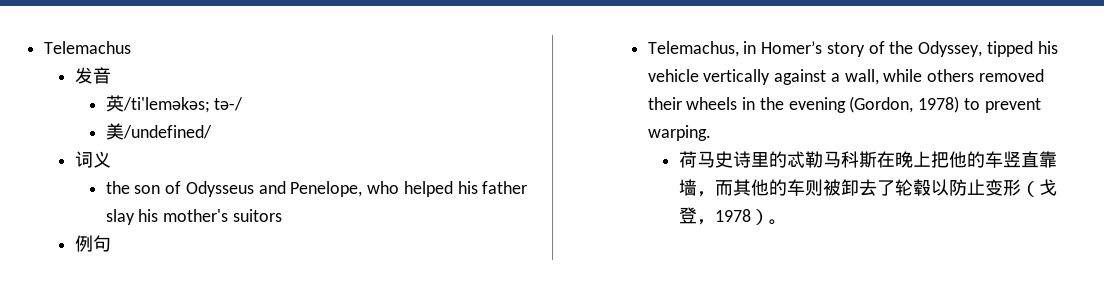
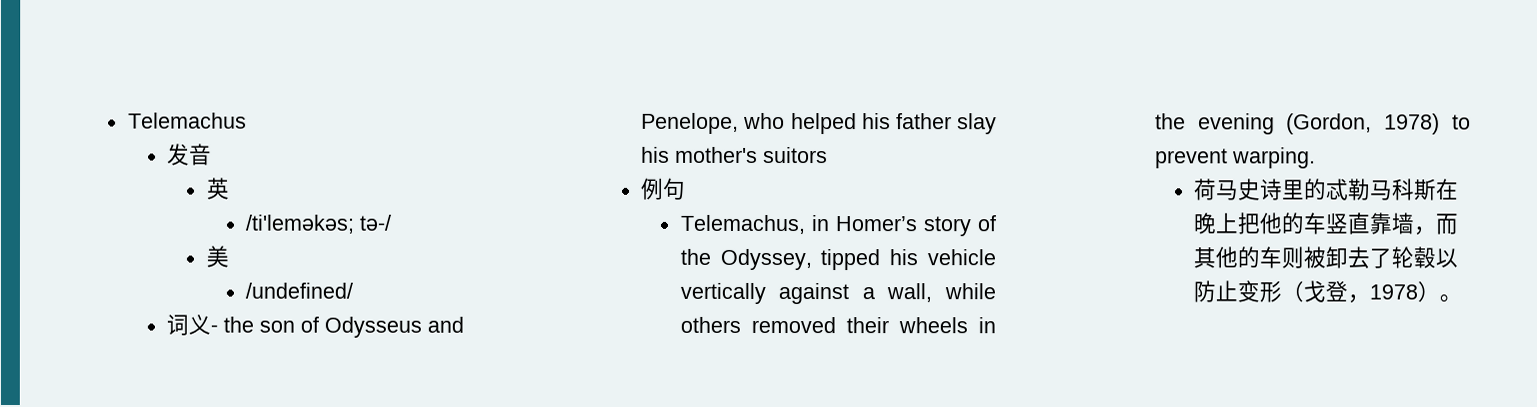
- 英/ti'leməkəs; tə-/
+ 英
+ /ti'leməkəs; tə-/
- 美/undefined/
+ 美
+ /undefined/
- 词义
- the son of Odysseus and Penelope, who helped his father slay his mother's suitors
+ 词义- the son of Odysseus and Penelope, who helped his father slay his mother's suitors

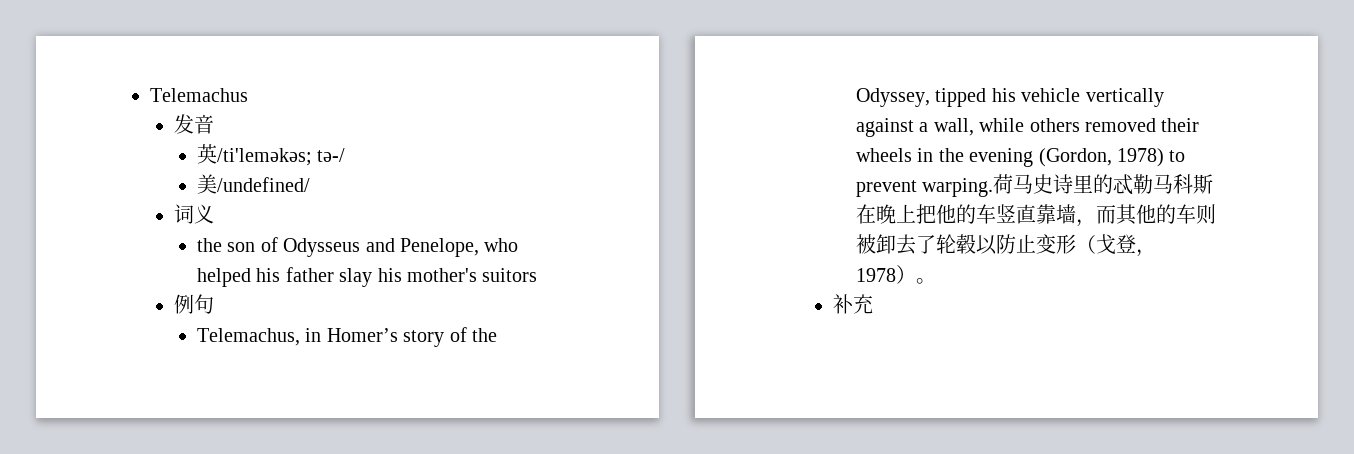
- 英
- /ti'leməkəs; tə-/
+ 英/ti'leməkəs; tə-/
- 美
- /undefined/
+ 美/undefined/
- 词义- the son of Odysseus and Penelope, who helped his father slay his mother's suitors
+ 词义
+ the son of Odysseus and Penelope, who helped his father slay his mother's suitors
- Telemachus, in Homer’s story of the Odyssey, tipped his vehicle vertically against a wall, while others removed their wheels in the evening (Gordon, 1978) to prevent warping.
- 荷马史诗里的忒勒马科斯在晚上把他的车竖直靠墙，而其他的车则被卸去了轮毂以防止变形（戈登，1978）。
+ Telemachus, in Homer’s story of the Odyssey, tipped his vehicle vertically against a wall, while others removed their wheels in the evening (Gordon, 1978) to prevent warping.荷马史诗里的忒勒马科斯在晚上把他的车竖直靠墙，而其他的车则被卸去了轮毂以防止变形（戈登，1978）。
+ 补充

